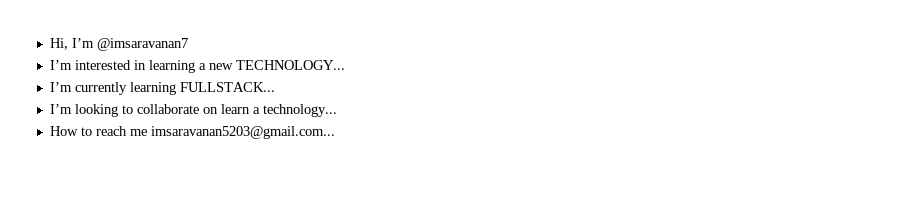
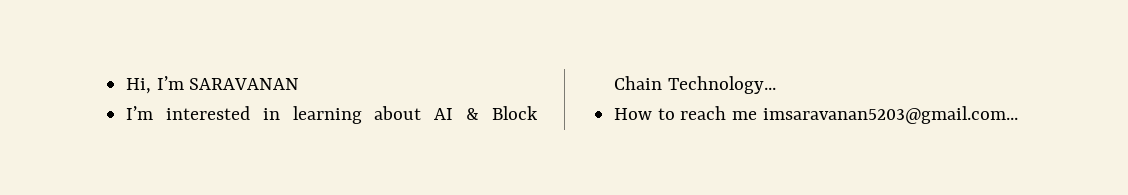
- Hi, I’m @imsaravanan7
+ Hi, I’m SARAVANAN
- I’m interested in learning a new TECHNOLOGY...
- I’m currently learning FULLSTACK...
- I’m looking to collaborate on learn a technology...
+ I’m interested in learning about AI & Block Chain Technology...

